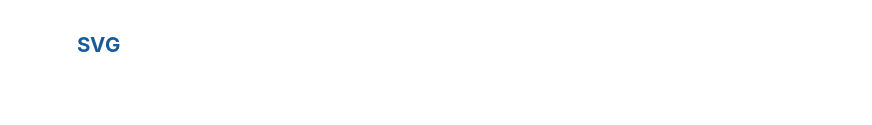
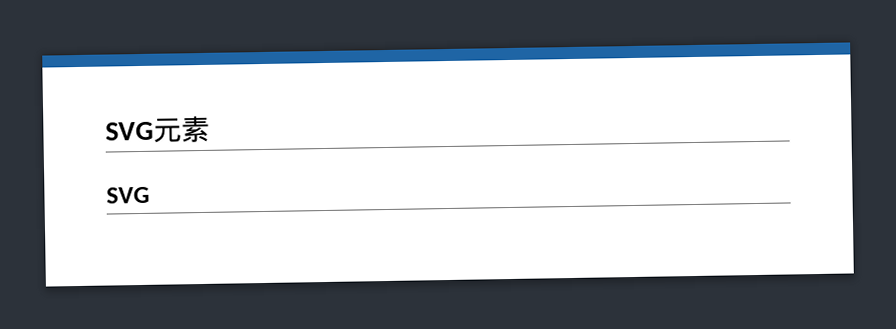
+ SVG元素

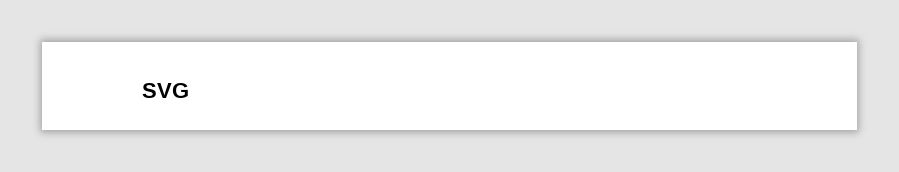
- SVG元素

